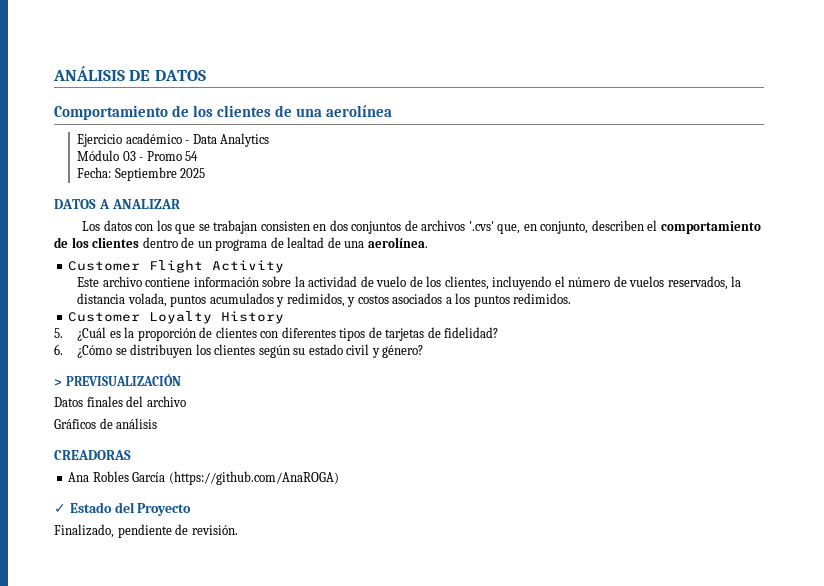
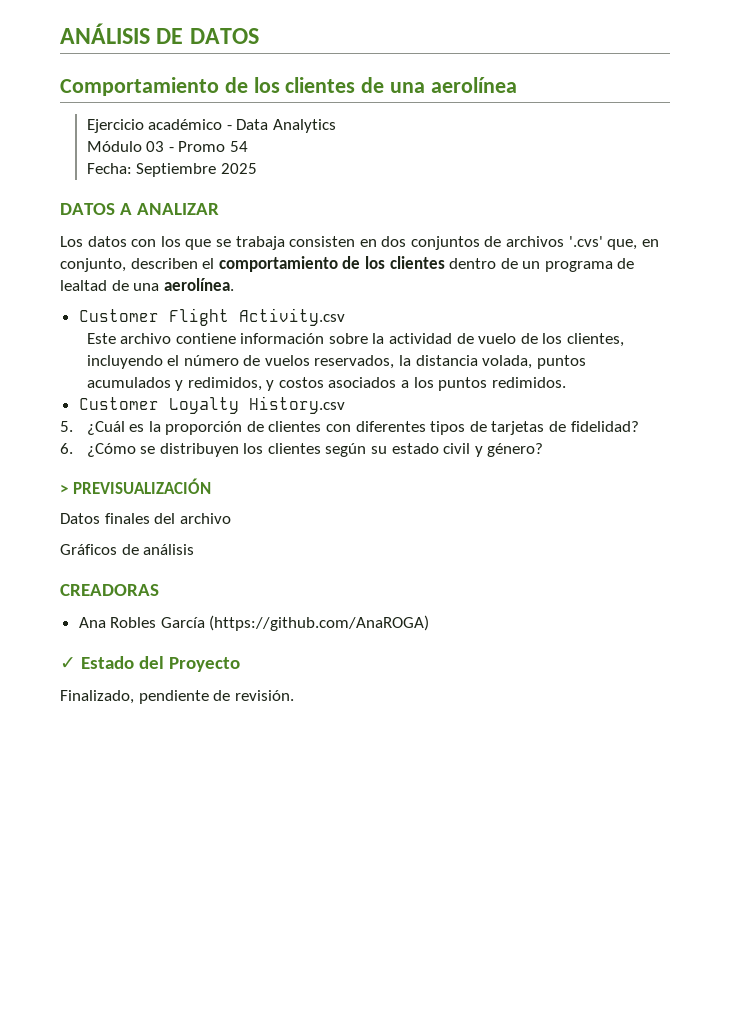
- Los datos con los que se trabajan consisten en dos conjuntos de archivos '.cvs' que, en conjunto, describen el comportamiento de los clientes dentro de un programa de lealtad de una aerolínea.
+ Los datos con los que se trabaja consisten en dos conjuntos de archivos '.cvs' que, en conjunto, describen el comportamiento de los clientes dentro de un programa de lealtad de una aerolínea.
- Customer Flight Activity
+ Customer Flight Activity.csv
- Customer Loyalty History
+ Customer Loyalty History.csv

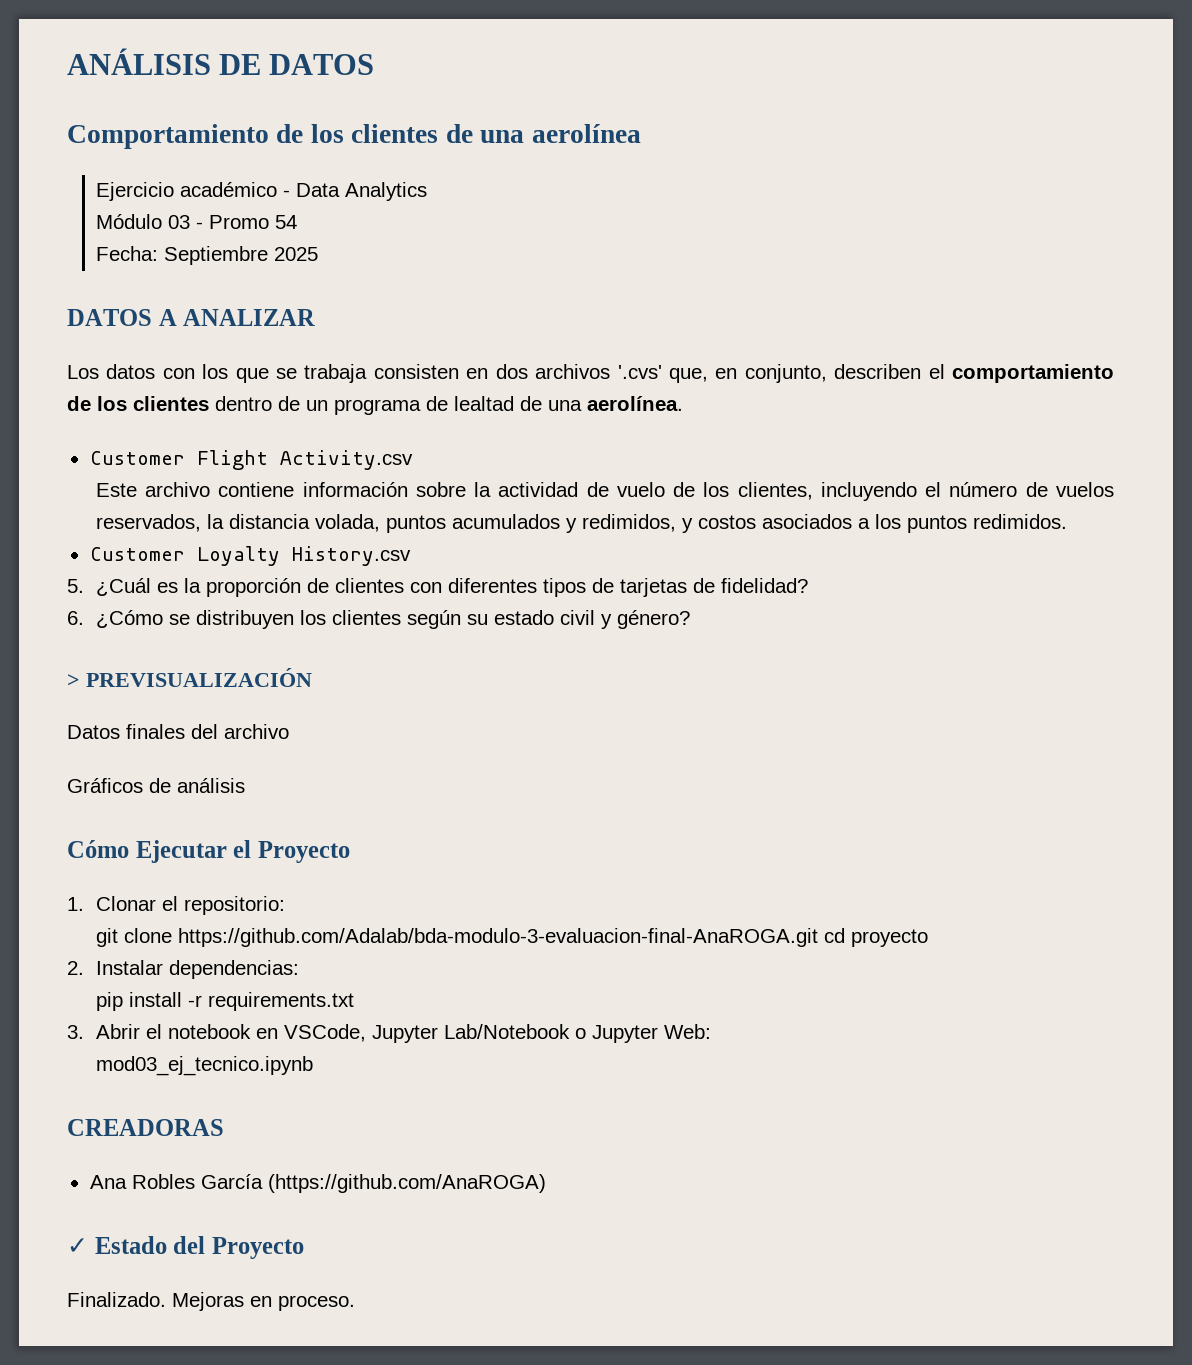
- Los datos con los que se trabaja consisten en dos conjuntos de archivos '.cvs' que, en conjunto, describen el comportamiento de los clientes dentro de un programa de lealtad de una aerolínea.
+ Los datos con los que se trabaja consisten en dos archivos '.cvs' que, en conjunto, describen el comportamiento de los clientes dentro de un programa de lealtad de una aerolínea.
+ Cómo Ejecutar el Proyecto
+ 1. Clonar el repositorio:
+ git clone https://github.com/Adalab/bda-modulo-3-evaluacion-final-AnaROGA.git cd proyecto
+ 2. Instalar dependencias:
+ pip install -r requirements.txt
+ 3. Abrir el notebook en VSCode, Jupyter Lab/Notebook o Jupyter Web:
+ mod03_ej_tecnico.ipynb
- Finalizado, pendiente de revisión.
+ Finalizado. Mejoras en proceso.

